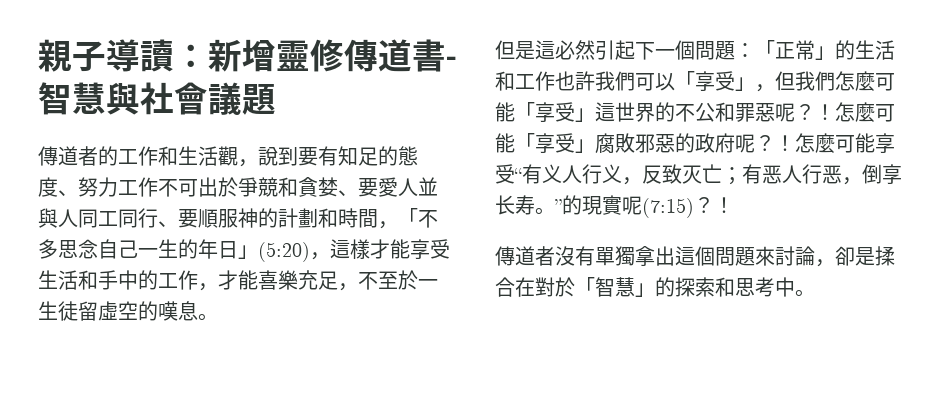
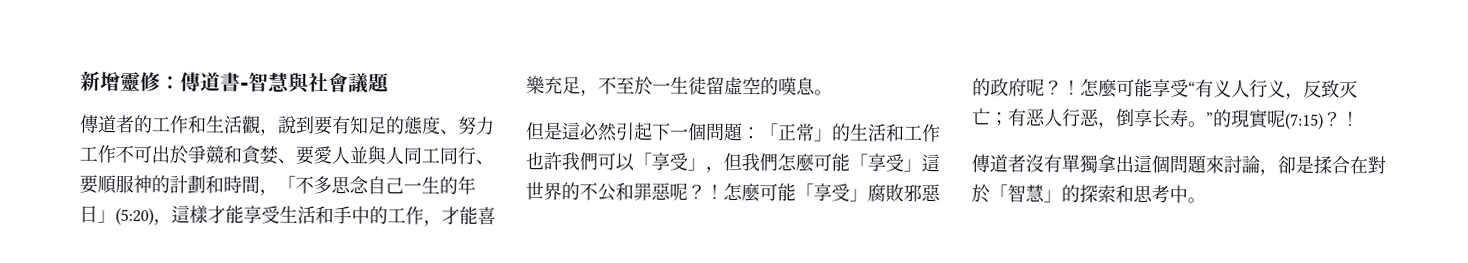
- 親子導讀：新增靈修傳道書-智慧與社會議題
+ 新增靈修：傳道書-智慧與社會議題

